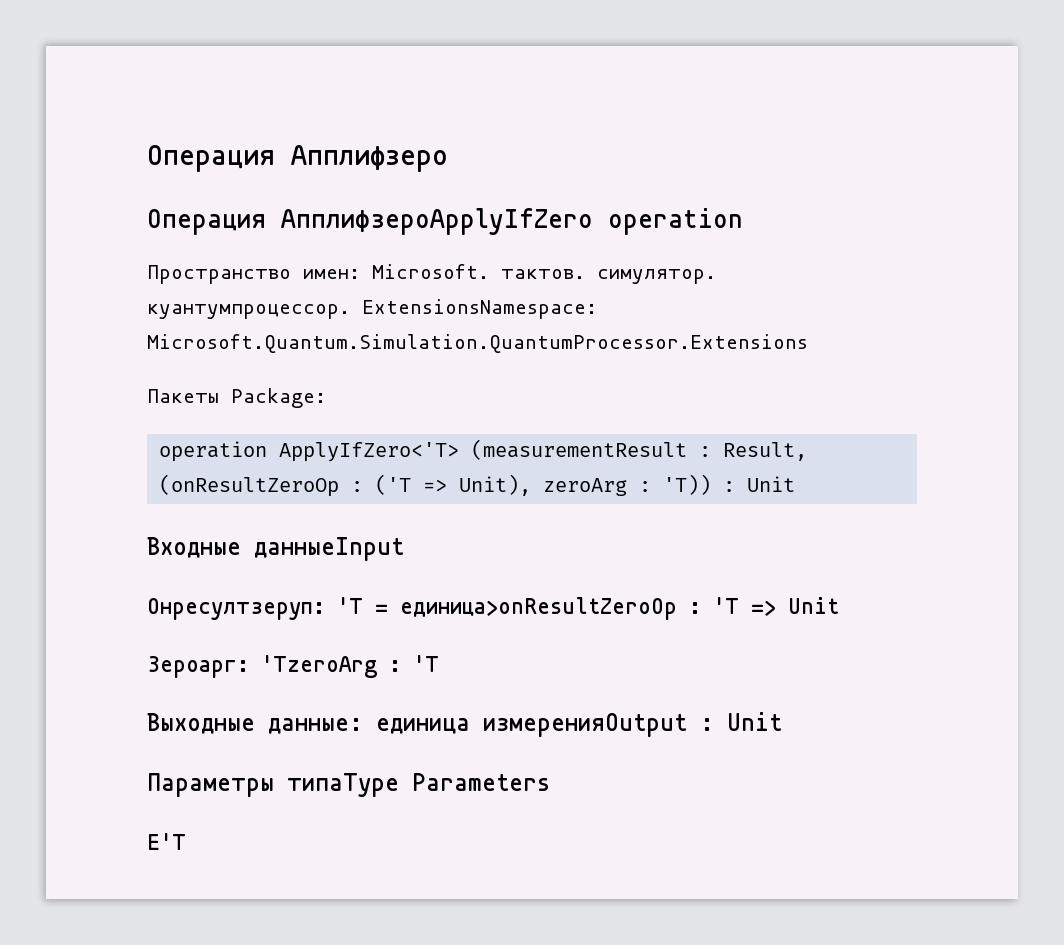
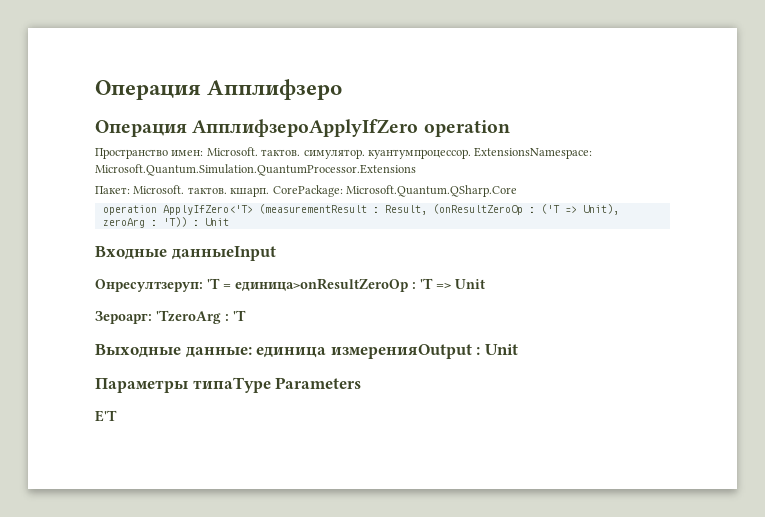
- Пакеты Package:
+ Пакет: Microsoft. тактов. кшарп. CorePackage: Microsoft.Quantum.QSharp.Core

